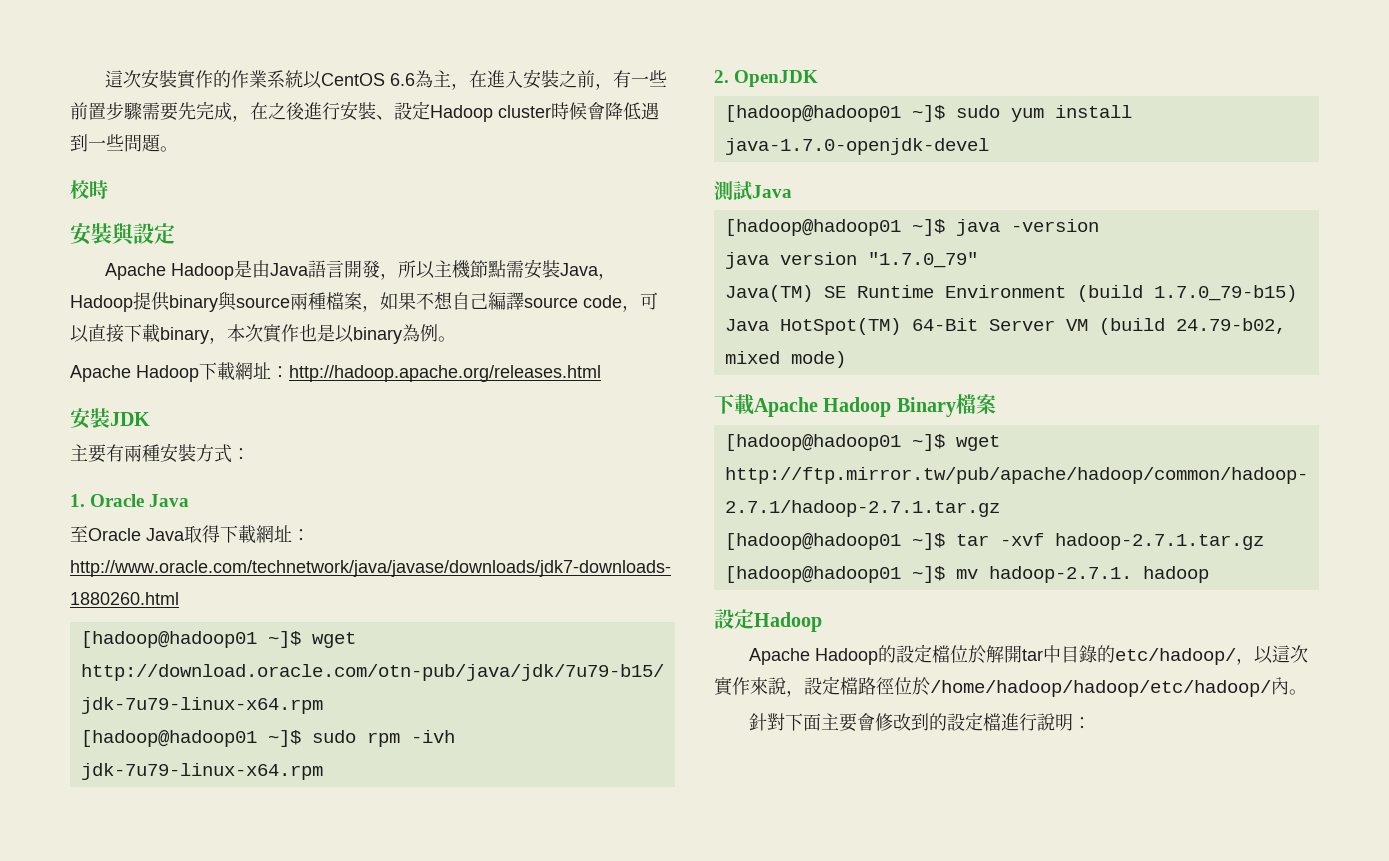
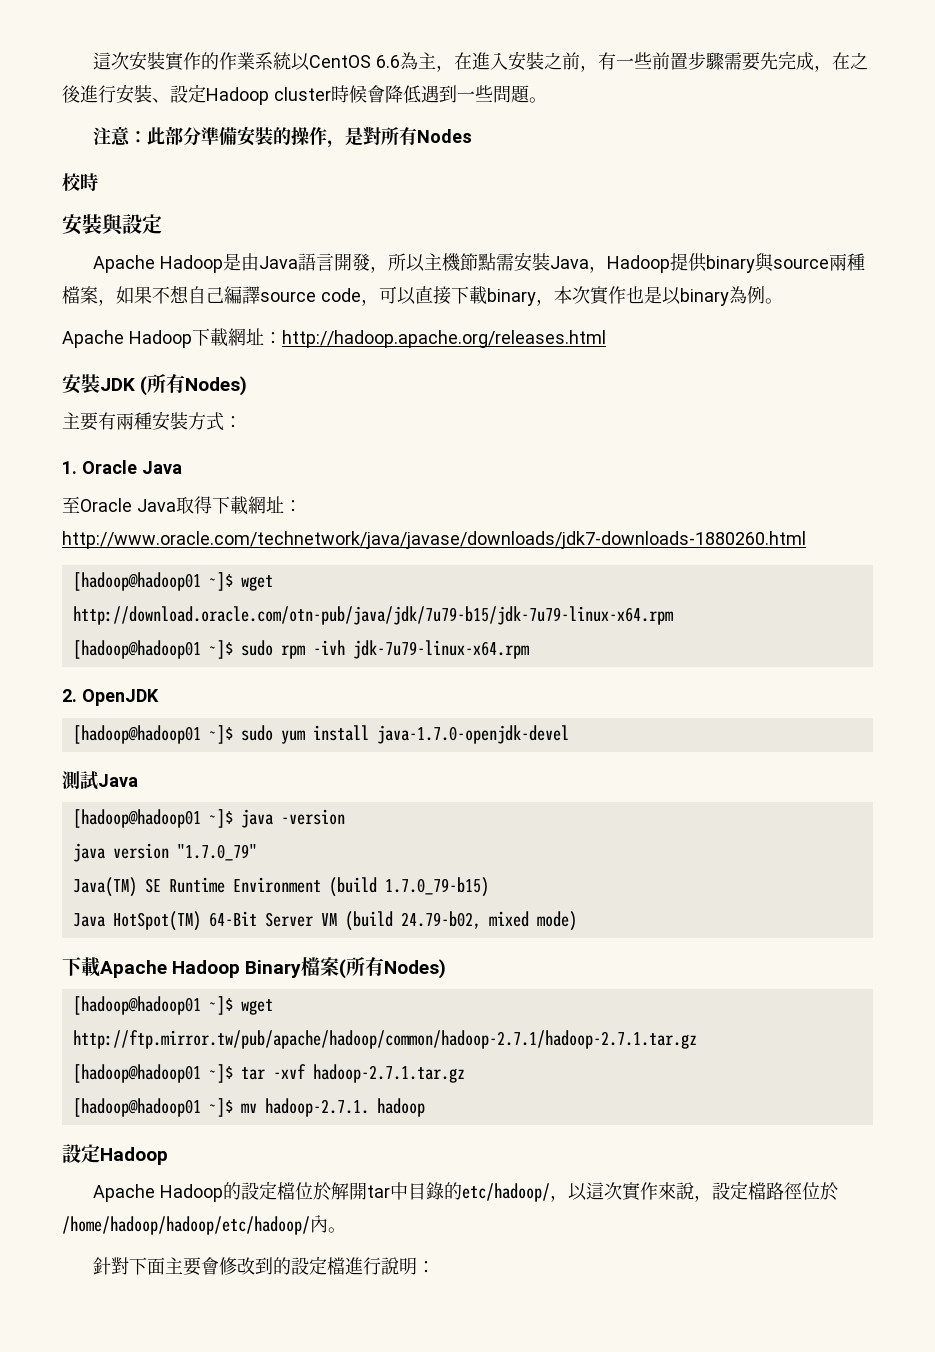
+ 注意：此部分準備安裝的操作，是對所有Nodes
- 安裝JDK
+ 安裝JDK (所有Nodes)
- 下載Apache Hadoop Binary檔案
+ 下載Apache Hadoop Binary檔案(所有Nodes)

